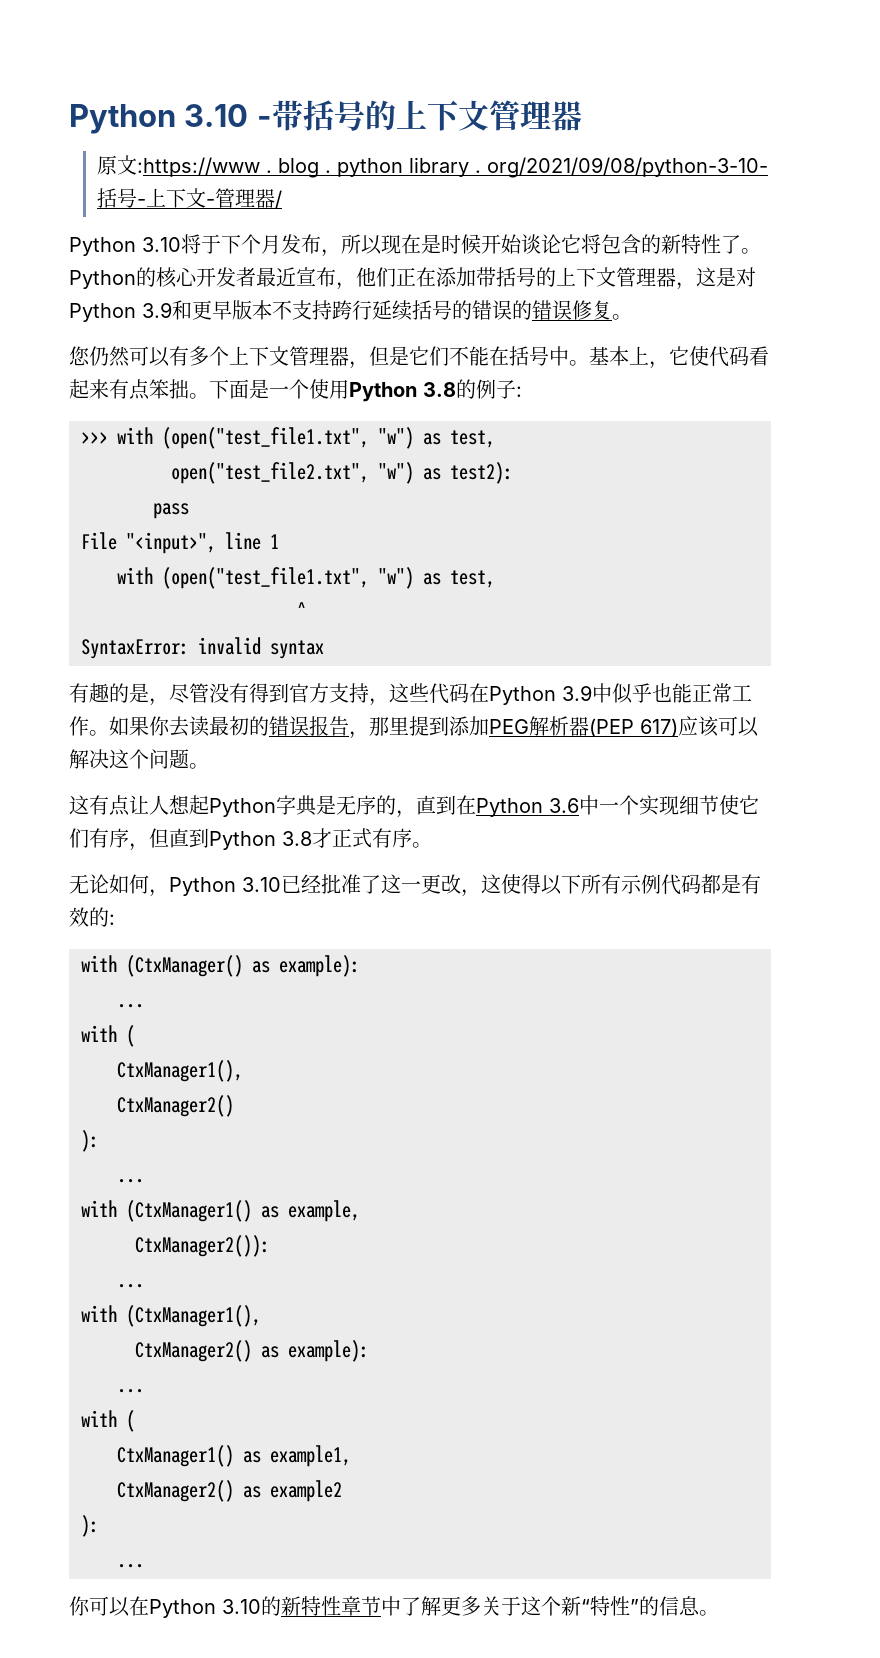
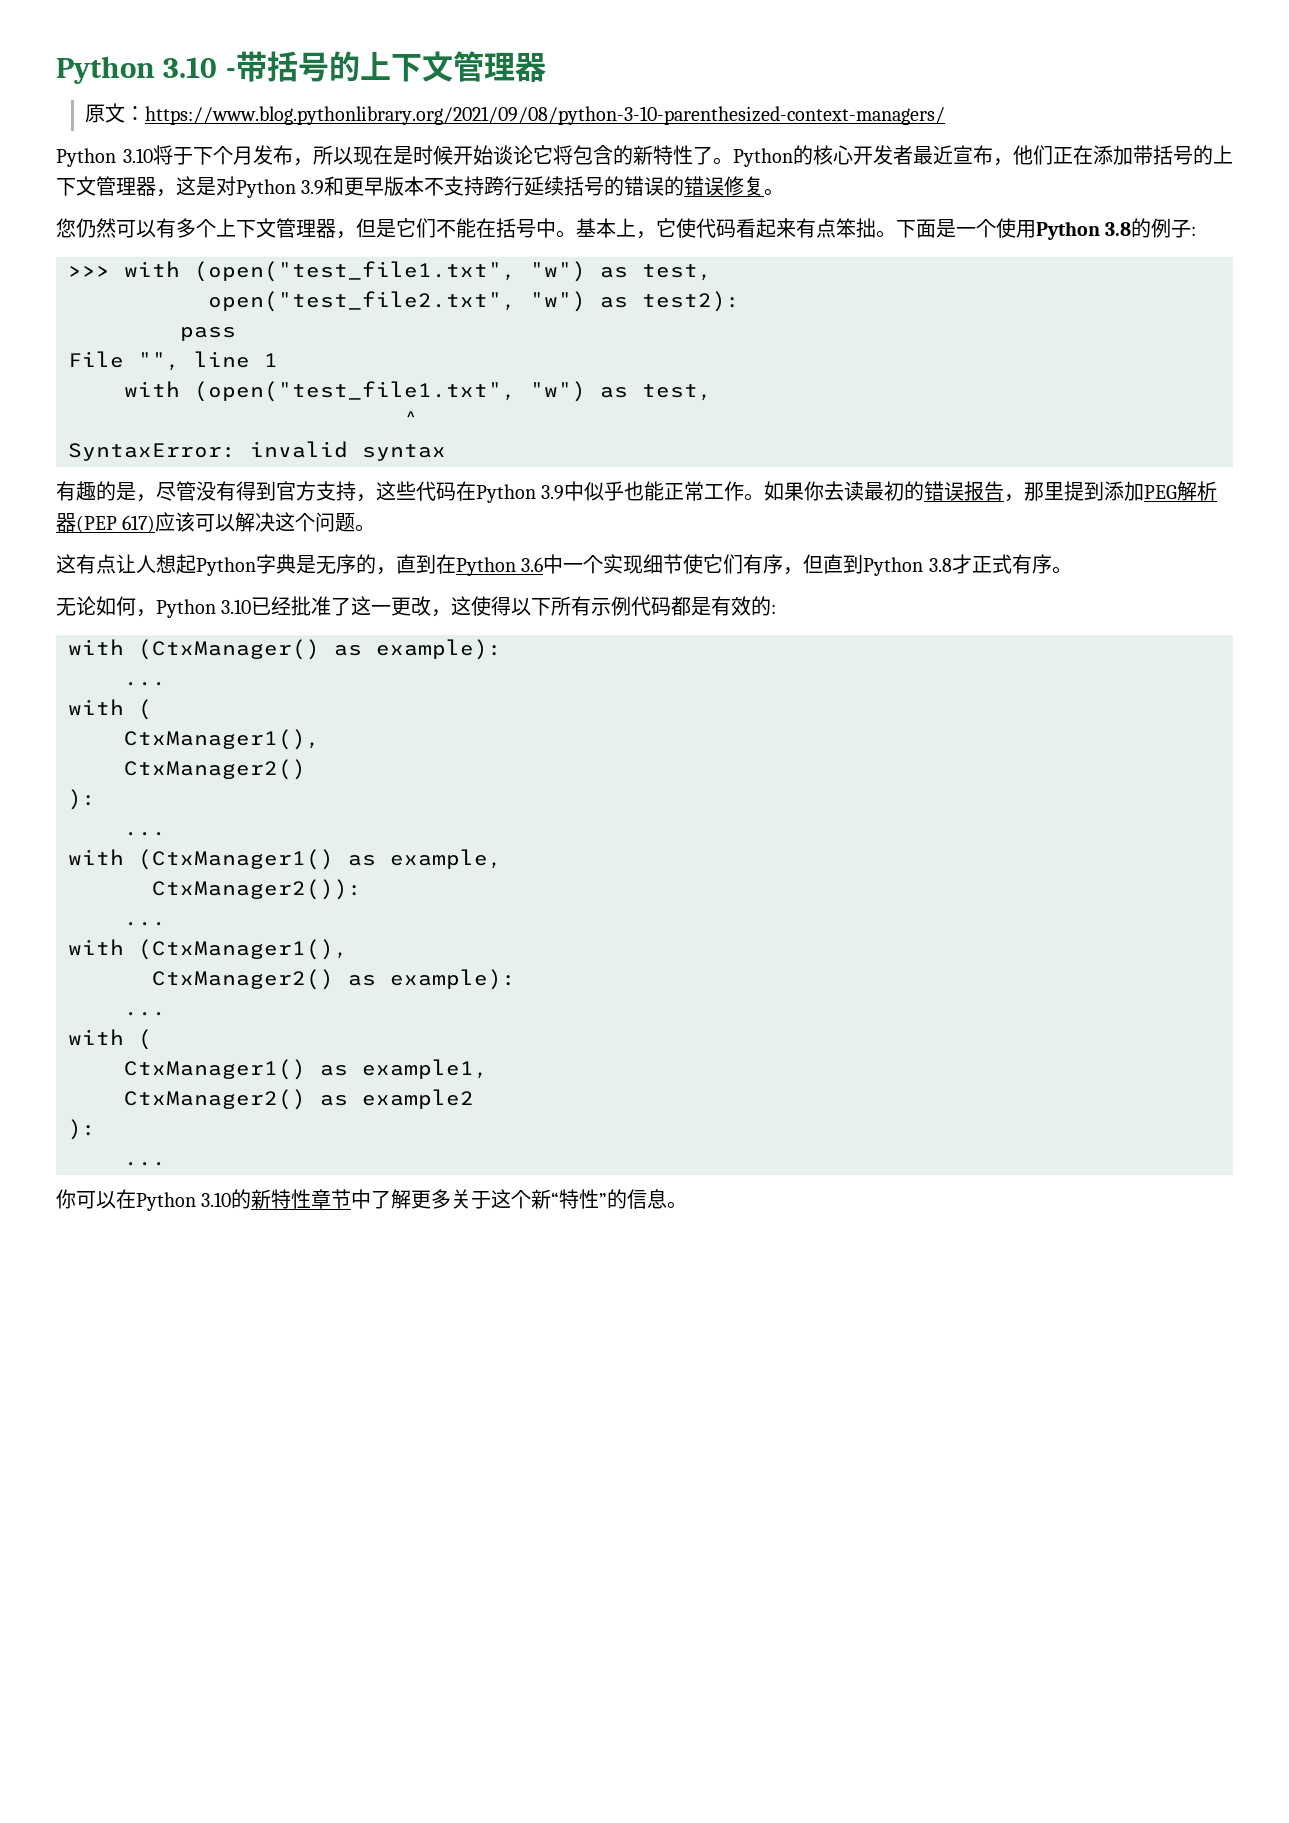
- 原文:https://www . blog . python library . org/2021/09/08/python-3-10-括号-上下文-管理器/
+ 原文：https://www.blog.pythonlibrary.org/2021/09/08/python-3-10-parenthesized-context-managers/
- File "<input>", line 1
+ File "", line 1

